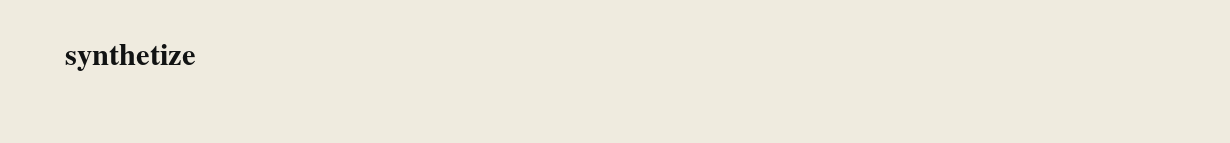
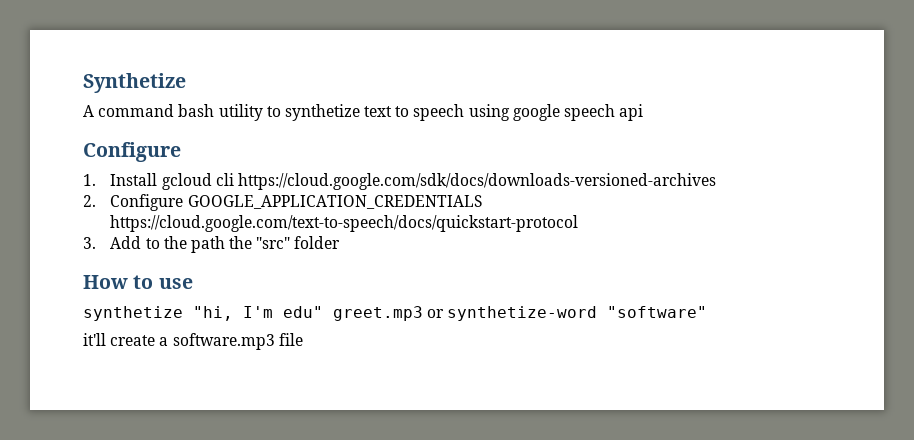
- synthetize
+ Synthetize
+ A command bash utility to synthetize text to speech using google speech api
+ Configure
+ 1. Install gcloud cli https://cloud.google.com/sdk/docs/downloads-versioned-archives
+ 2. Configure GOOGLE_APPLICATION_CREDENTIALS https://cloud.google.com/text-to-speech/docs/quickstart-protocol
+ 3. Add to the path the "src" folder
+ How to use
+ synthetize "hi, I'm edu" greet.mp3 or synthetize-word "software"
+ it'll create a software.mp3 file

